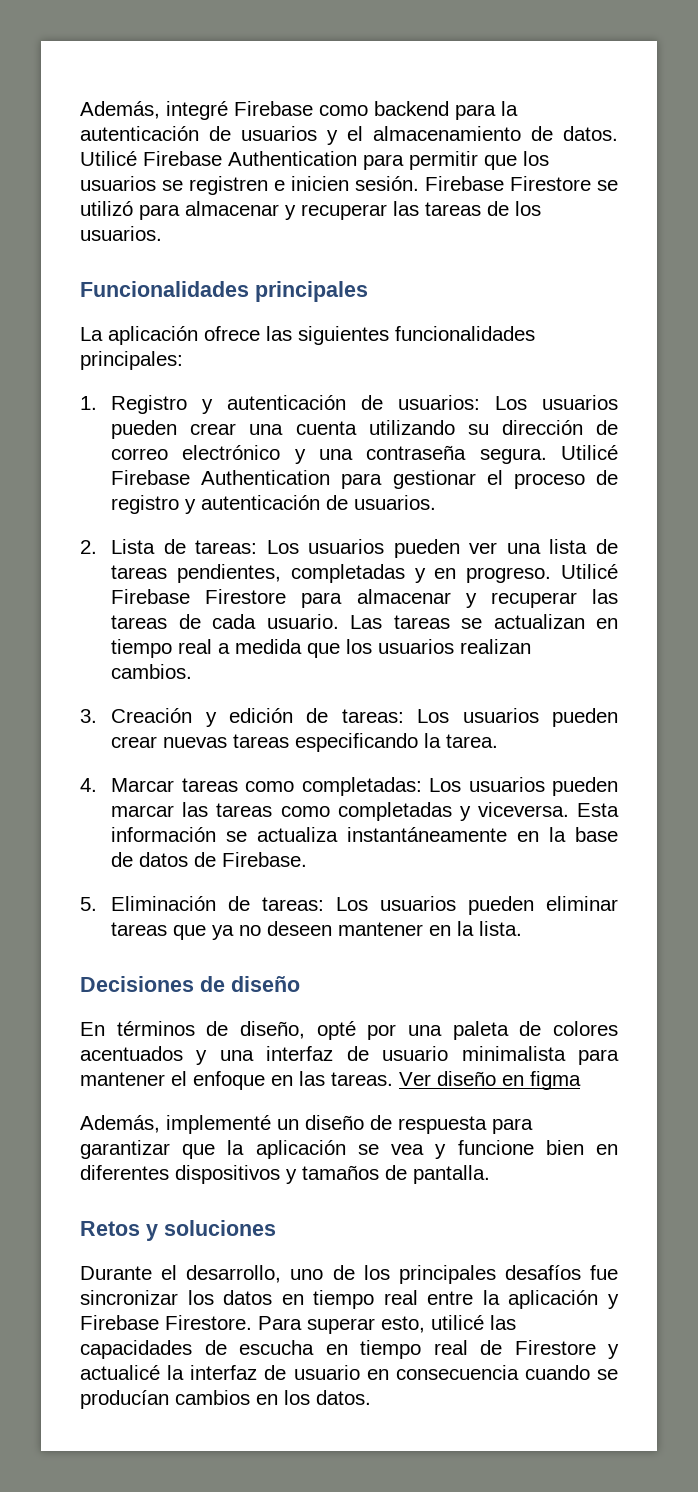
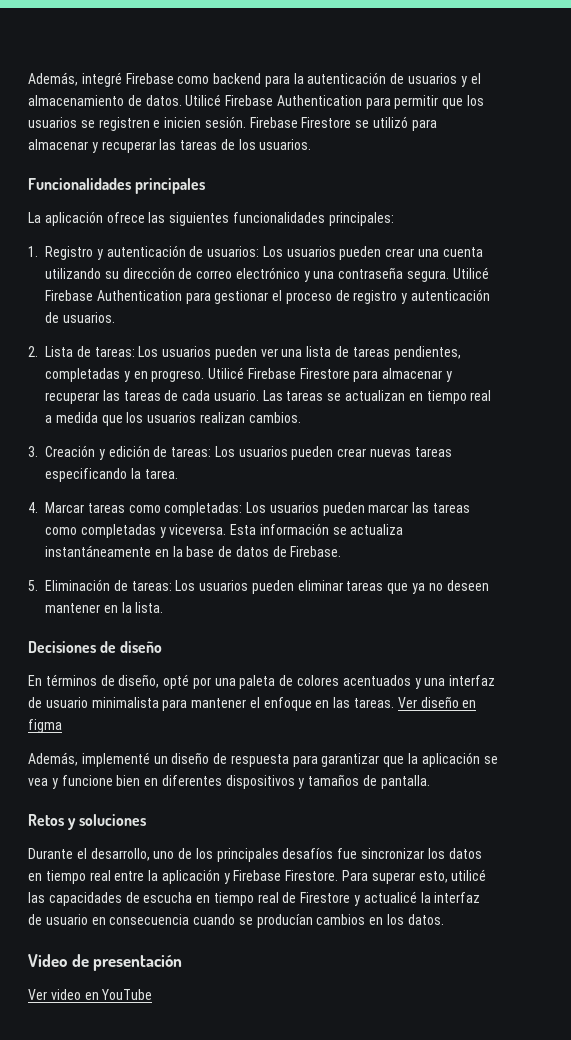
+ Video de presentación
+ Ver video en YouTube

